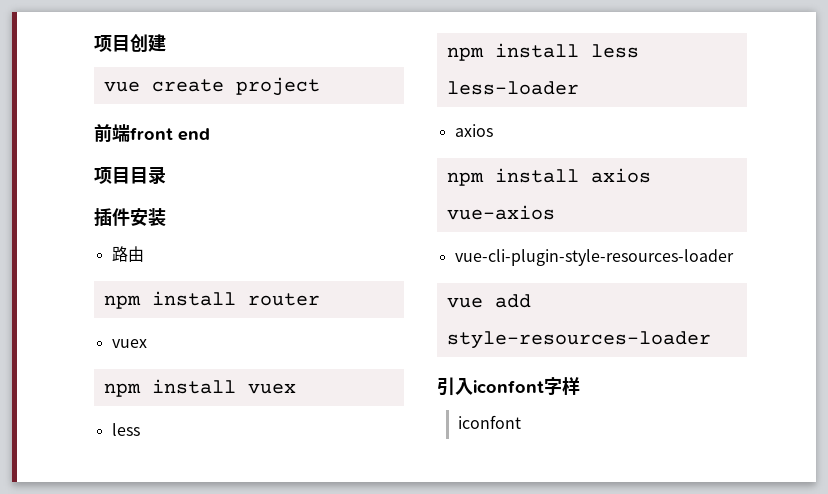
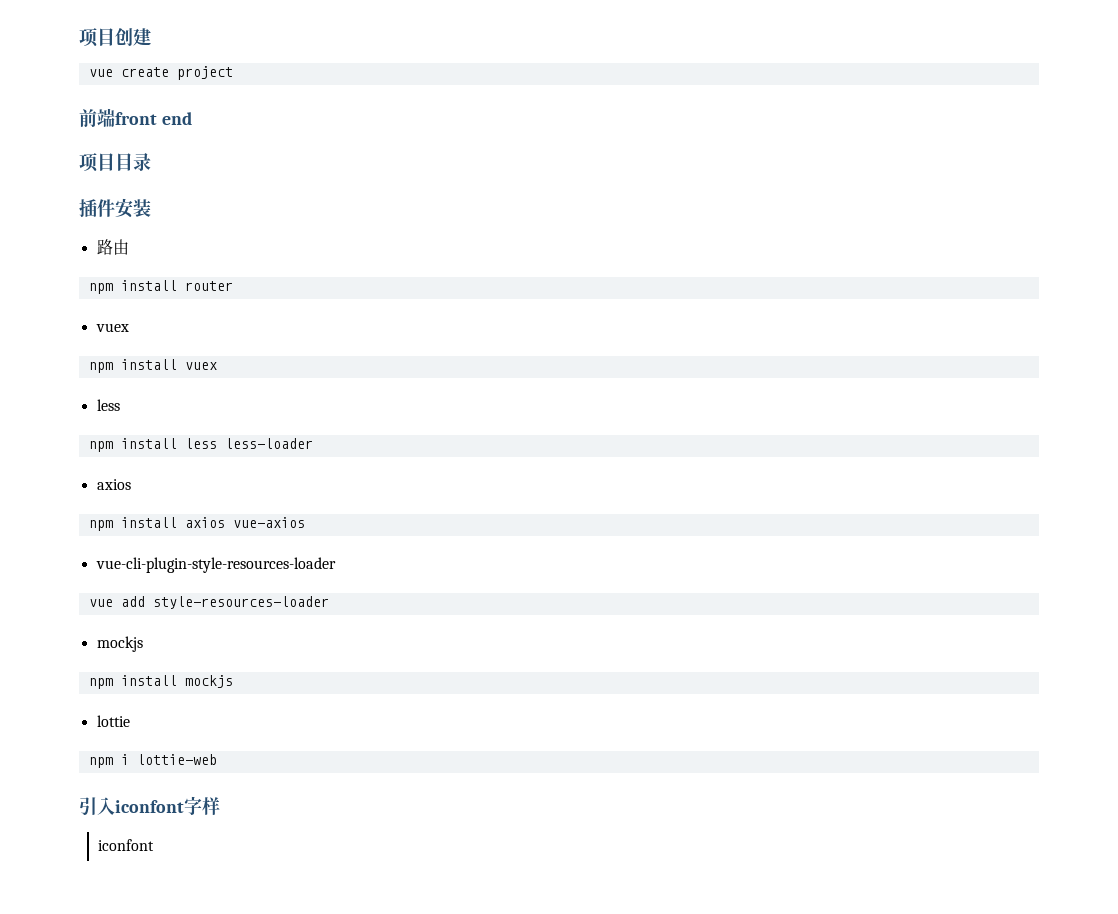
  vue add style-resources-loader
+ mockjs
+ npm install mockjs
+ lottie
+ npm i lottie-web

